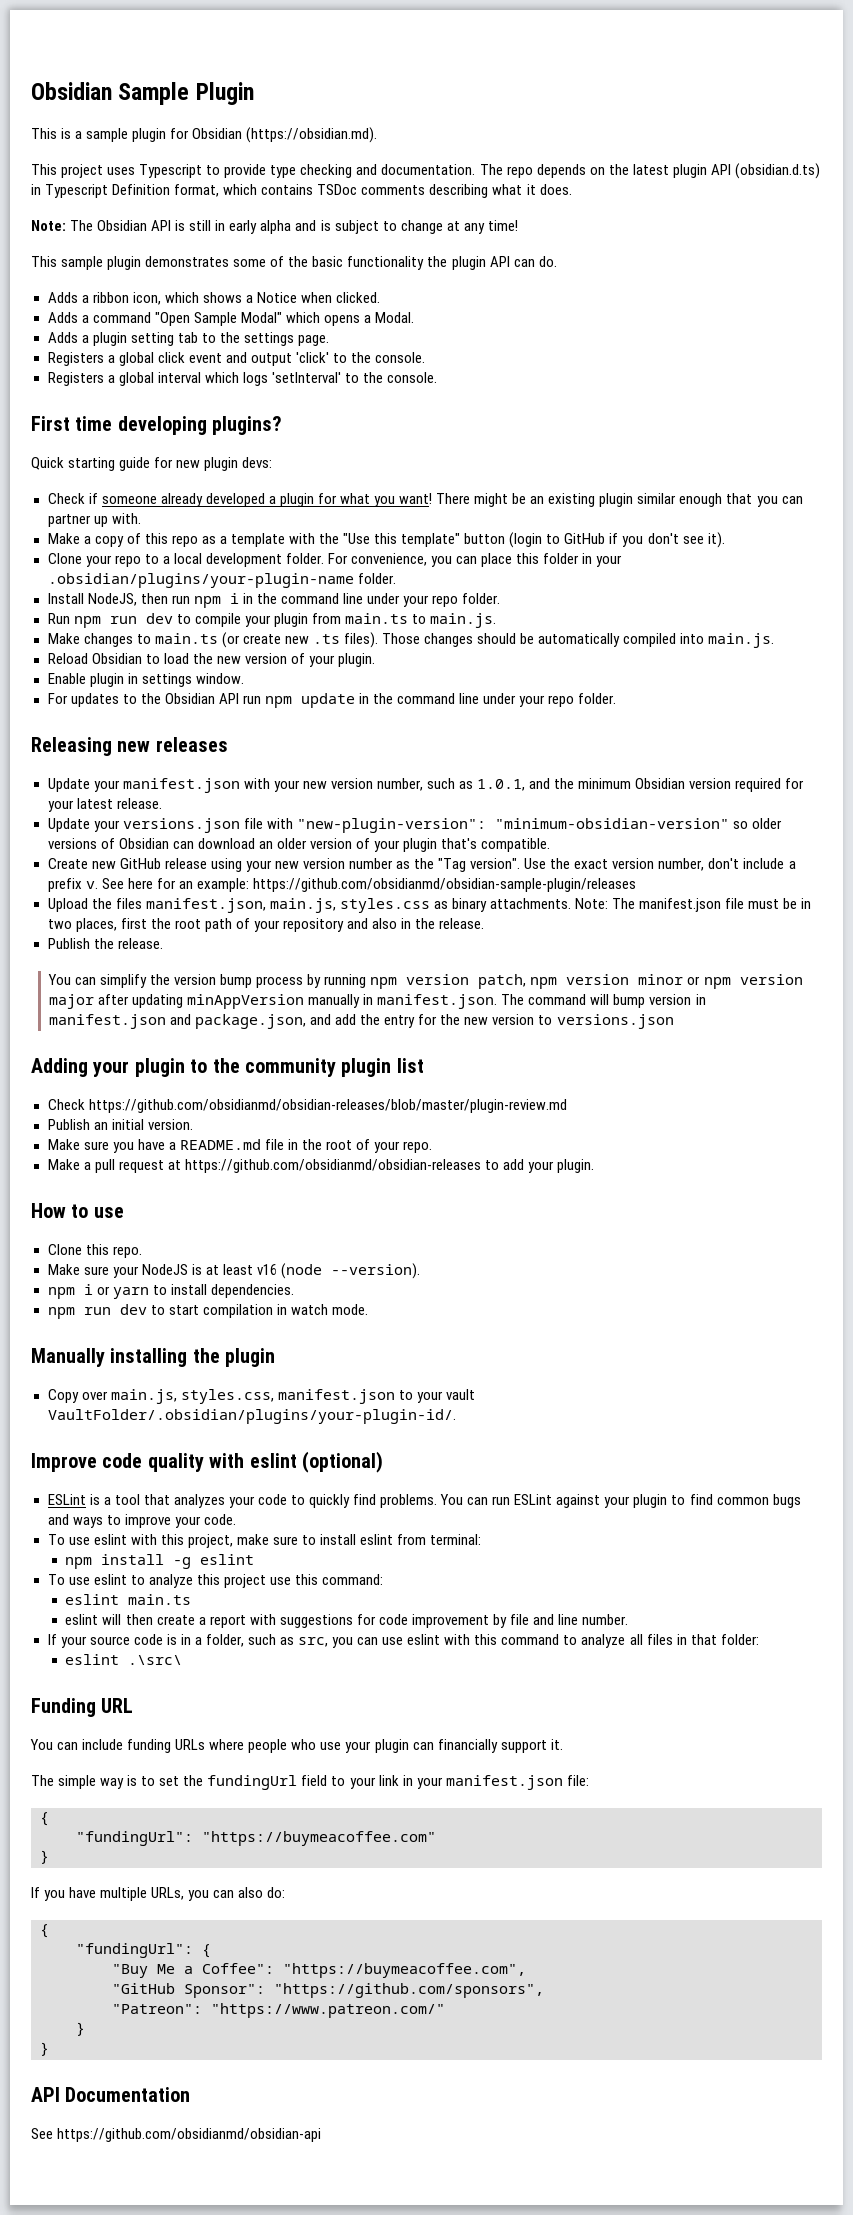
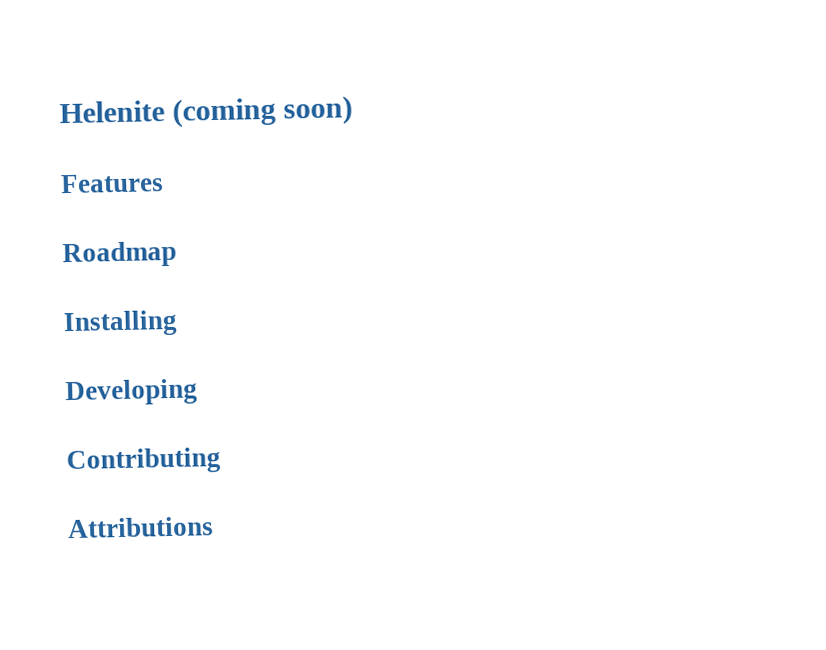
- Obsidian Sample Plugin
- This is a sample plugin for Obsidian (https://obsidian.md).
- This project uses Typescript to provide type checking and documentation. The repo depends on the latest plugin API (obsidian.d.ts) in Typescript Definition format, which contains TSDoc comments describing what it does.
- Note: The Obsidian API is still in early alpha and is subject to change at any time!
- This sample plugin demonstrates some of the basic functionality the plugin API can do.
- Adds a ribbon icon, which shows a Notice when clicked.
- Adds a command "Open Sample Modal" which opens a Modal.
- Adds a plugin setting tab to the settings page.
- Registers a global click event and output 'click' to the console.
- Registers a global interval which logs 'setInterval' to the console.
- First time developing plugins?
- Quick starting guide for new plugin devs:
- Check if someone already developed a plugin for what you want! There might be an existing plugin similar enough that you can partner up with.
- Make a copy of this repo as a template with the "Use this template" button (login to GitHub if you don't see it).
- Clone your repo to a local development folder. For convenience, you can place this folder in your .obsidian/plugins/your-plugin-name folder.
- Install NodeJS, then run npm i in the command line under your repo folder.
- Run npm run dev to compile your plugin from main.ts to main.js.
- Make changes to main.ts (or create new .ts files). Those changes should be automatically compiled into main.js.
- Reload Obsidian to load the new version of your plugin.
- Enable plugin in settings window.
- For updates to the Obsidian API run npm update in the command line under your repo folder.
- Releasing new releases
- Update your manifest.json with your new version number, such as 1.0.1, and the minimum Obsidian version required for your latest release.
- Update your versions.json file with "new-plugin-version": "minimum-obsidian-version" so older versions of Obsidian can download an older version of your plugin that's compatible.
- Create new GitHub release using your new version number as the "Tag version". Use the exact version number, don't include a prefix v. See here for an example: https://github.com/obsidianmd/obsidian-sample-plugin/releases
- Upload the files manifest.json, main.js, styles.css as binary attachments. Note: The manifest.json file must be in two places, first the root path of your repository and also in the release.
- Publish the release.
- You can simplify the version bump process by running npm version patch, npm version minor or npm version major after updating minAppVersion manually in manifest.json. The command will bump version in manifest.json and package.json, and add the entry for the new version to versions.json
- Adding your plugin to the community plugin list
- Check https://github.com/obsidianmd/obsidian-releases/blob/master/plugin-review.md
- Publish an initial version.
- Make sure you have a README.md file in the root of your repo.
- Make a pull request at https://github.com/obsidianmd/obsidian-releases to add your plugin.
- How to use
- Clone this repo.
- Make sure your NodeJS is at least v16 (node --version).
- npm i or yarn to install dependencies.
- npm run dev to start compilation in watch mode.
- Manually installing the plugin
- Copy over main.js, styles.css, manifest.json to your vault VaultFolder/.obsidian/plugins/your-plugin-id/.
- Improve code quality with eslint (optional)
- ESLint is a tool that analyzes your code to quickly find problems. You can run ESLint against your plugin to find common bugs and ways to improve your code.
- To use eslint with this project, make sure to install eslint from terminal:
- npm install -g eslint
- To use eslint to analyze this project use this command:
- eslint main.ts
- eslint will then create a report with suggestions for code improvement by file and line number.
- If your source code is in a folder, such as src, you can use eslint with this command to analyze all files in that folder:
- eslint .\src\
- Funding URL
- You can include funding URLs where people who use your plugin can financially support it.
- The simple way is to set the fundingUrl field to your link in your manifest.json file:
- {
- "fundingUrl": "https://buymeacoffee.com"
- }
- If you have multiple URLs, you can also do:
- {
- "fundingUrl": {
- "Buy Me a Coffee": "https://buymeacoffee.com",
- "GitHub Sponsor": "https://github.com/sponsors",
- "Patreon": "https://www.patreon.com/"
- }
- }
- API Documentation
- See https://github.com/obsidianmd/obsidian-api
+ Helenite (coming soon)
+ Features
+ Roadmap
+ Installing
+ Developing
+ Contributing
+ Attributions

